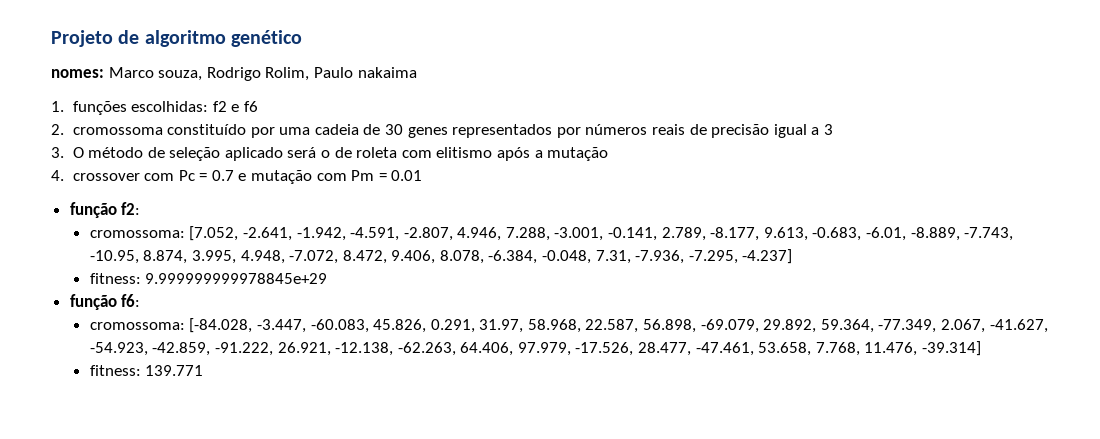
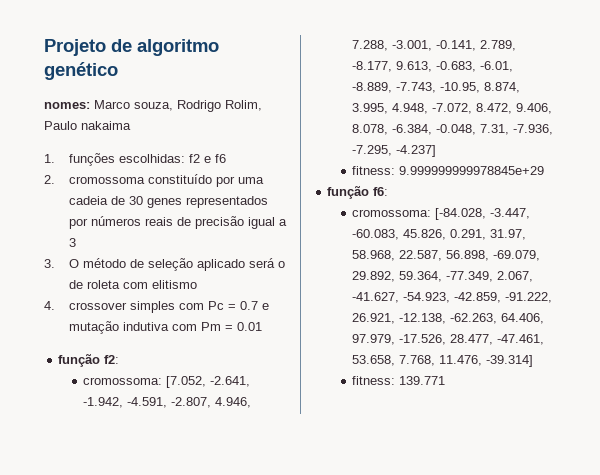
- 3. O método de seleção aplicado será o de roleta com elitismo após a mutação
+ 3. O método de seleção aplicado será o de roleta com elitismo
- 4. crossover com Pc = 0.7 e mutação com Pm = 0.01
+ 4. crossover simples com Pc = 0.7 e mutação indutiva com Pm = 0.01

